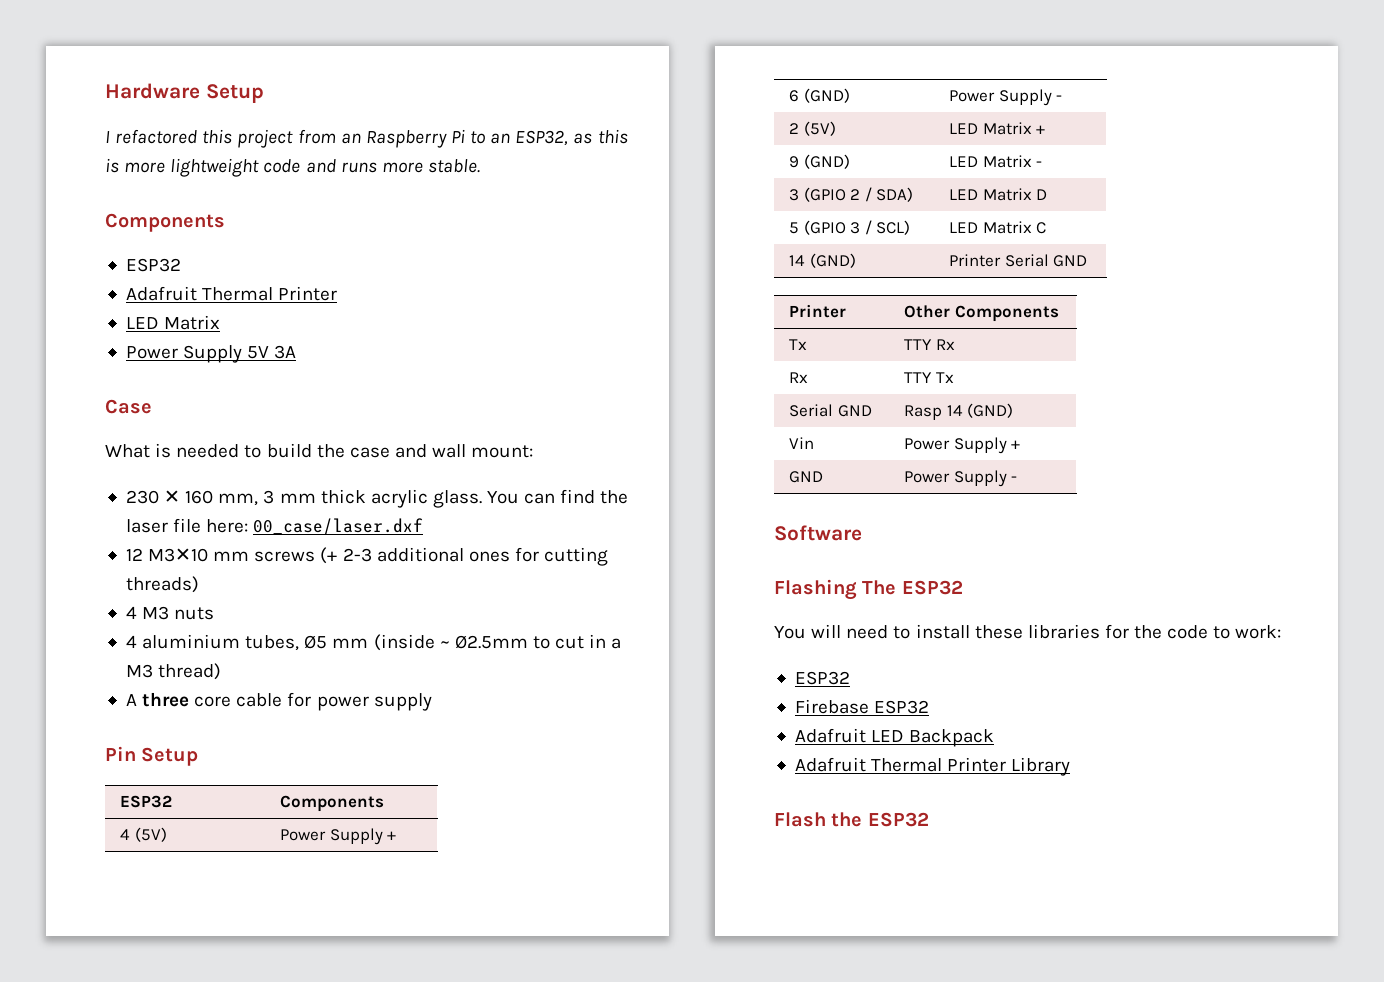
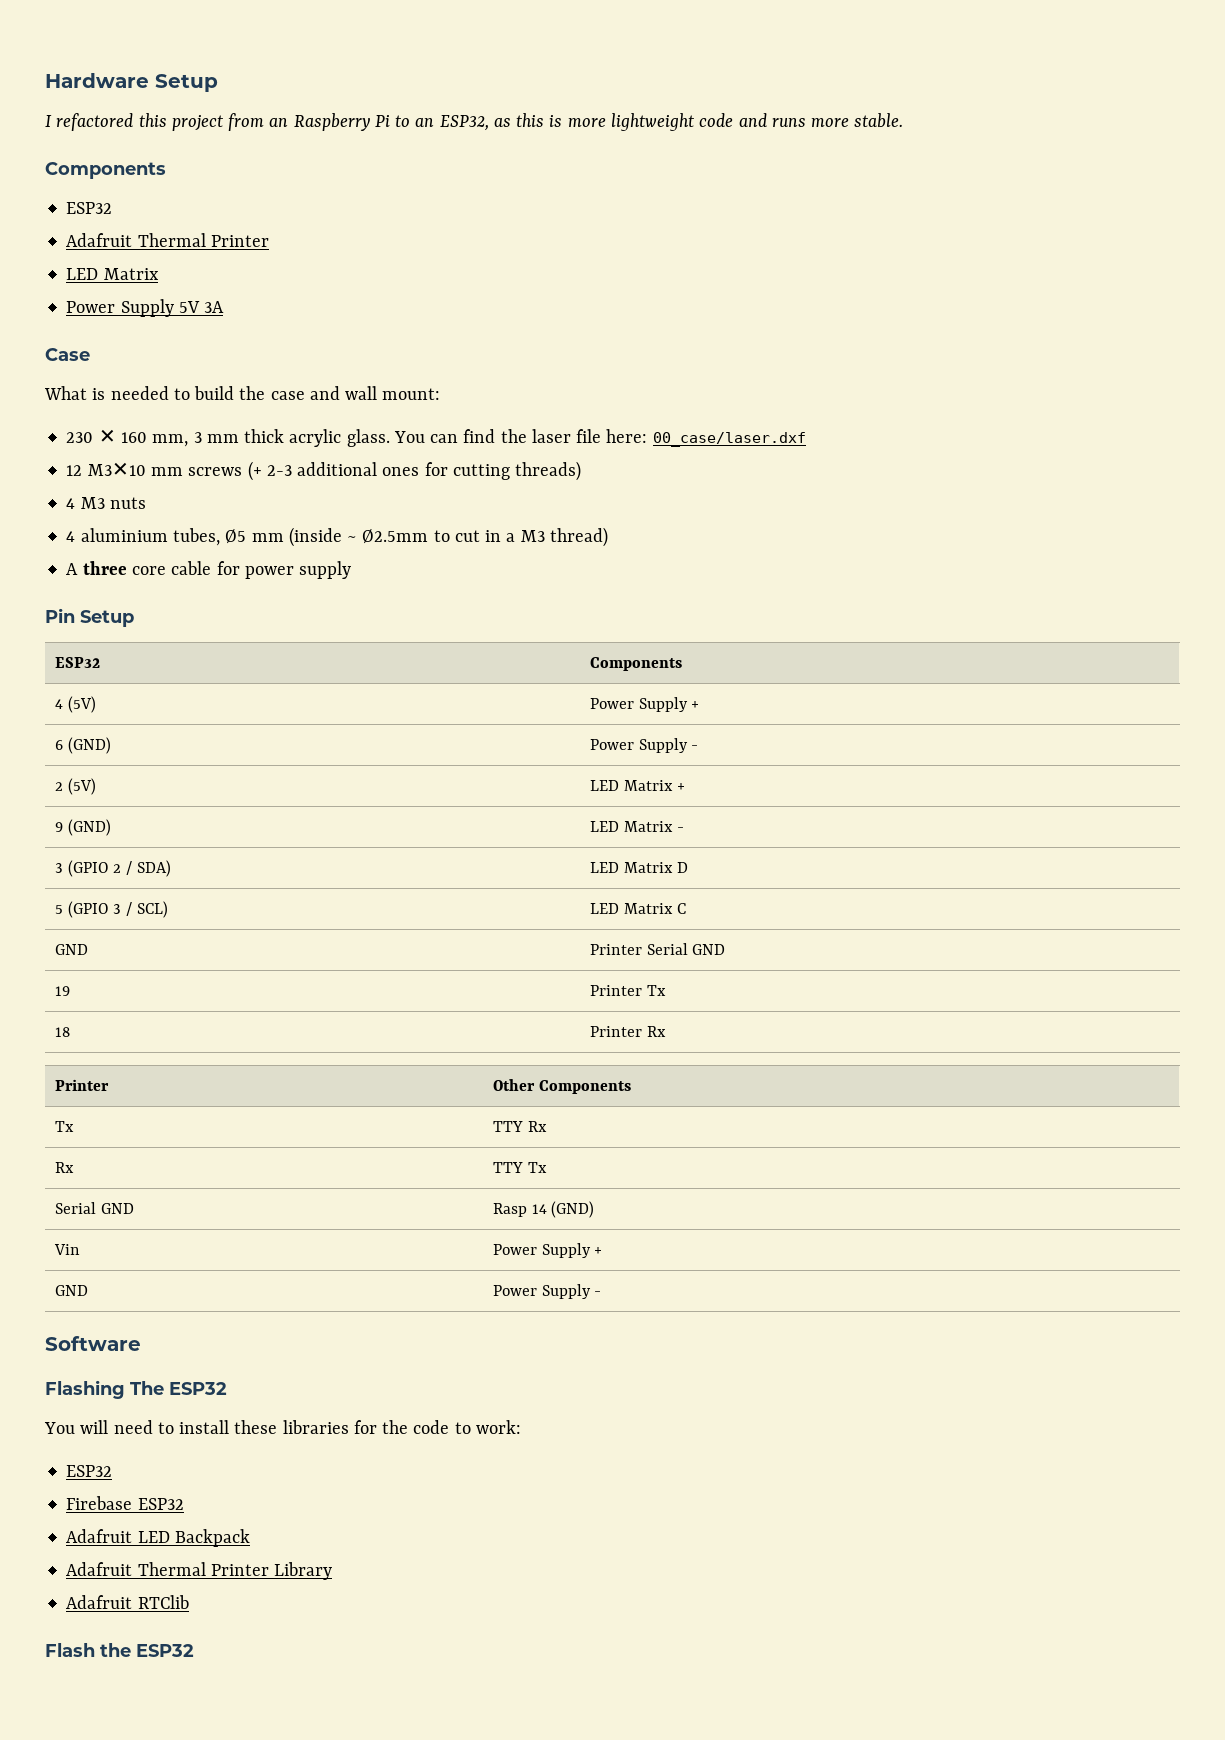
- 14 (GND) | Printer Serial GND
+ GND | Printer Serial GND
+ 19 | Printer Tx
+ 18 | Printer Rx
+ Adafruit RTClib

